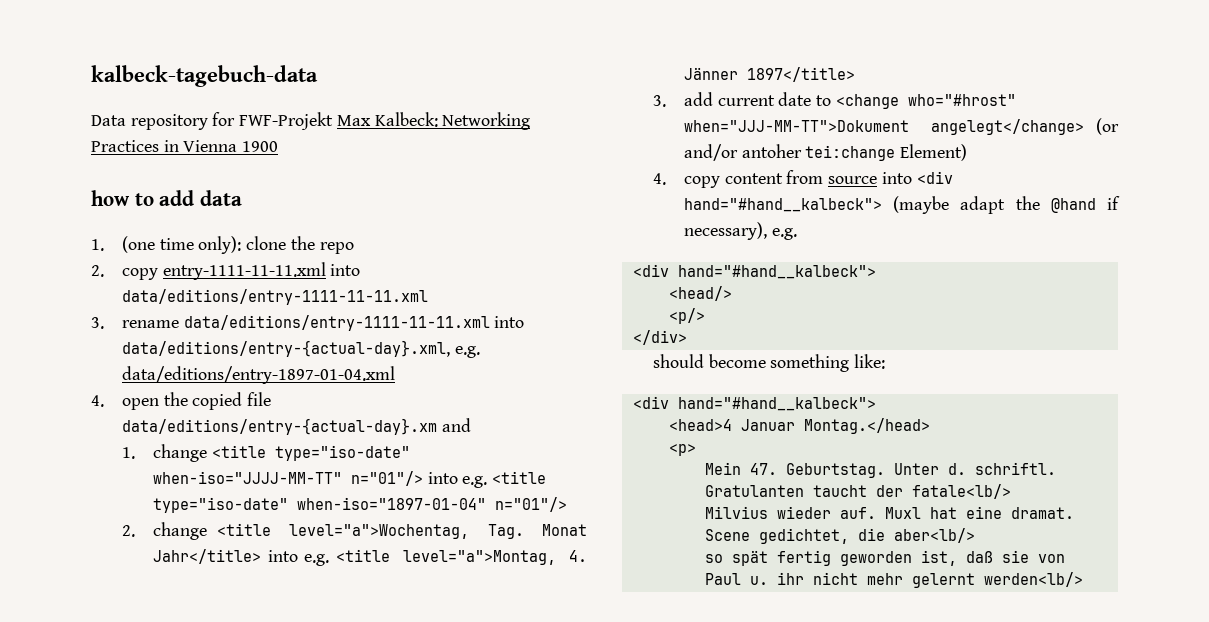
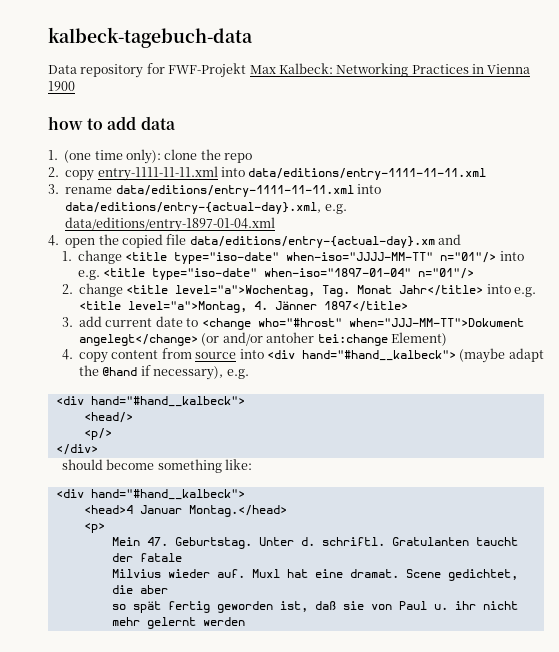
- Gratulanten taucht der fatale<lb/>
+ Gratulanten taucht der fatale
- Scene gedichtet, die aber<lb/>
+ Scene gedichtet, die aber
- so spät fertig geworden ist, daß sie von Paul u. ihr nicht mehr gelernt werden<lb/>
+ so spät fertig geworden ist, daß sie von Paul u. ihr nicht mehr gelernt werden

